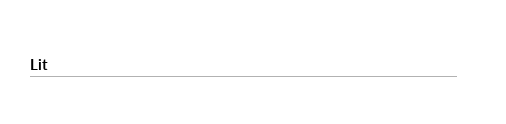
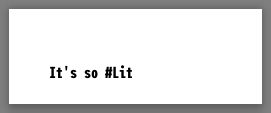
- Lit
+ It's so #Lit

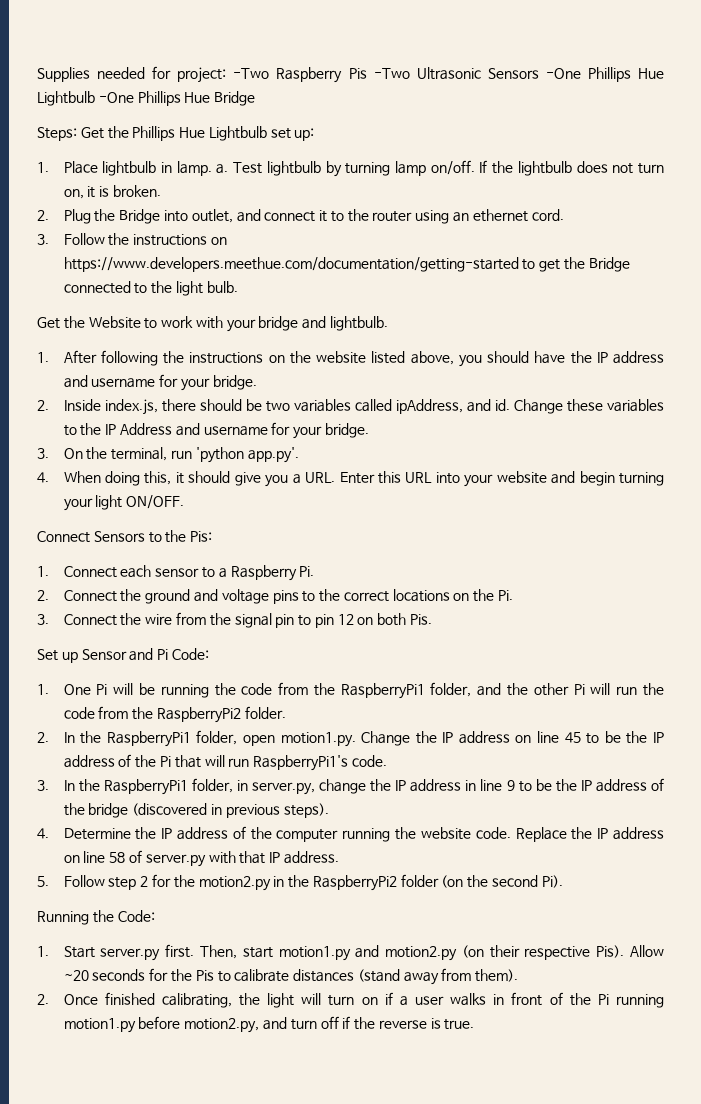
- It's so #Lit
+ Supplies needed for project: -Two Raspberry Pis -Two Ultrasonic Sensors -One Phillips Hue Lightbulb -One Phillips Hue Bridge
+ Steps: Get the Phillips Hue Lightbulb set up:
+ 1. Place lightbulb in lamp. a. Test lightbulb by turning lamp on/off. If the lightbulb does not turn on, it is broken.
+ 2. Plug the Bridge into outlet, and connect it to the router using an ethernet cord.
+ 3. Follow the instructions on https://www.developers.meethue.com/documentation/getting-started to get the Bridge connected to the light bulb.
+ Get the Website to work with your bridge and lightbulb.
+ 1. After following the instructions on the website listed above, you should have the IP address and username for your bridge.
+ 2. Inside index.js, there should be two variables called ipAddress, and id. Change these variables to the IP Address and username for your bridge.
+ 3. On the terminal, run 'python app.py'.
+ 4. When doing this, it should give you a URL. Enter this URL into your website and begin turning your light ON/OFF.
+ Connect Sensors to the Pis:
+ 1. Connect each sensor to a Raspberry Pi.
+ 2. Connect the ground and voltage pins to the correct locations on the Pi.
+ 3. Connect the wire from the signal pin to pin 12 on both Pis.
+ Set up Sensor and Pi Code:
+ 1. One Pi will be running the code from the RaspberryPi1 folder, and the other Pi will run the code from the RaspberryPi2 folder.
+ 2. In the RaspberryPi1 folder, open motion1.py. Change the IP address on line 45 to be the IP address of the Pi that will run RaspberryPi1's code.
+ 3. In the RaspberryPi1 folder, in server.py, change the IP address in line 9 to be the IP address of the bridge (discovered in previous steps).
+ 4. Determine the IP address of the computer running the website code. Replace the IP address on line 58 of server.py with that IP address.
+ 5. Follow step 2 for the motion2.py in the RaspberryPi2 folder (on the second Pi).
+ Running the Code:
+ 1. Start server.py first. Then, start motion1.py and motion2.py (on their respective Pis). Allow ~20 seconds for the Pis to calibrate distances (stand away from them).
+ 2. Once finished calibrating, the light will turn on if a user walks in front of the Pi running motion1.py before motion2.py, and turn off if the reverse is true.

